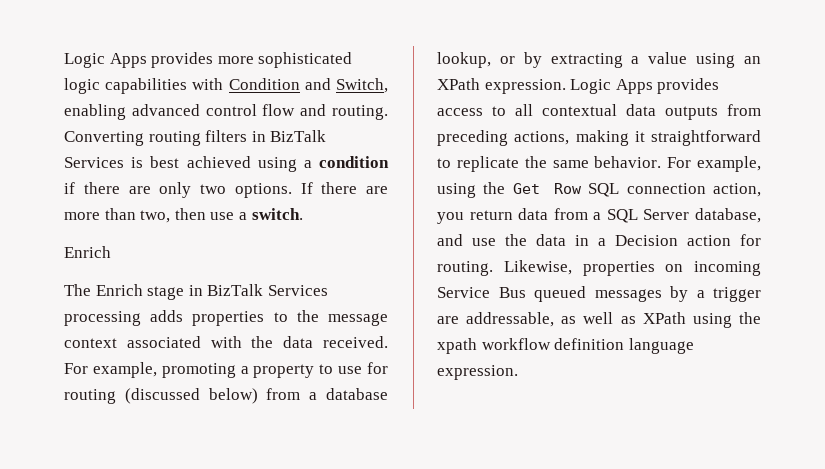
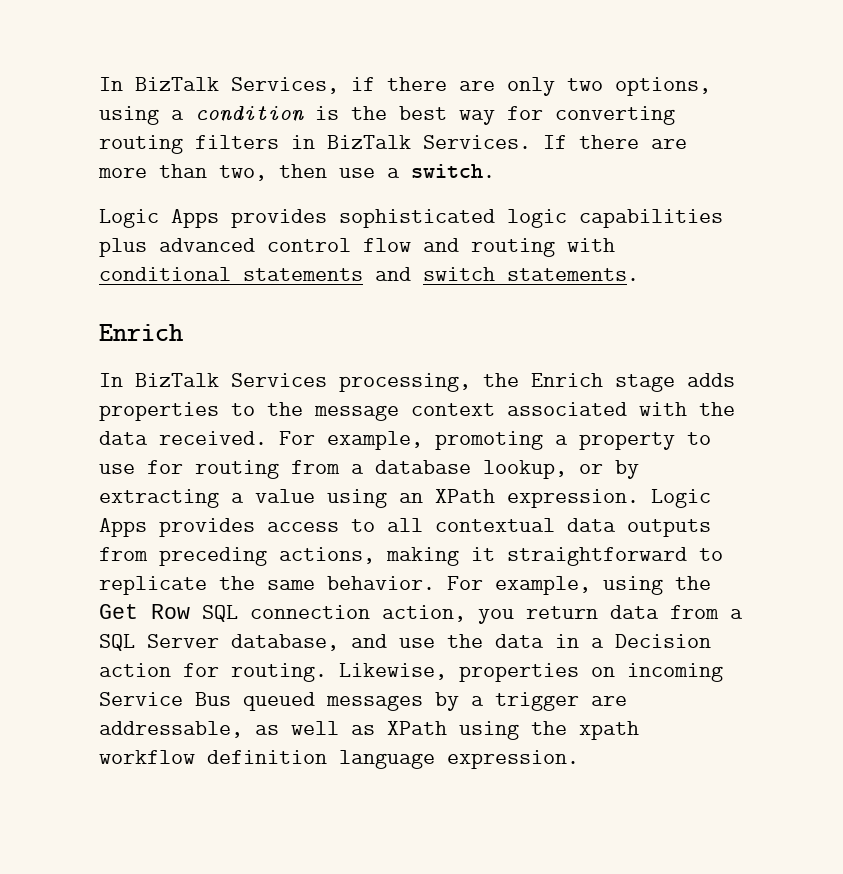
- Logic Apps provides more sophisticated logic capabilities with Condition and Switch, enabling advanced control flow and routing. Converting routing filters in BizTalk Services is best achieved using a condition if there are only two options.
+ In BizTalk Services, if there are only two options, using a condition is the best way for converting routing filters in BizTalk Services.
  If there are more than two, then use a switch.
+ Logic Apps provides sophisticated logic capabilities plus advanced control flow and routing with conditional statements and switch statements.
  Enrich
- The Enrich stage in BizTalk Services processing adds properties to the message context associated with the data received.
+ In BizTalk Services processing, the Enrich stage adds properties to the message context associated with the data received.
- For example, promoting a property to use for routing (discussed below) from a database lookup, or by extracting a value using an XPath expression.
+ For example, promoting a property to use for routing from a database lookup, or by extracting a value using an XPath expression.

